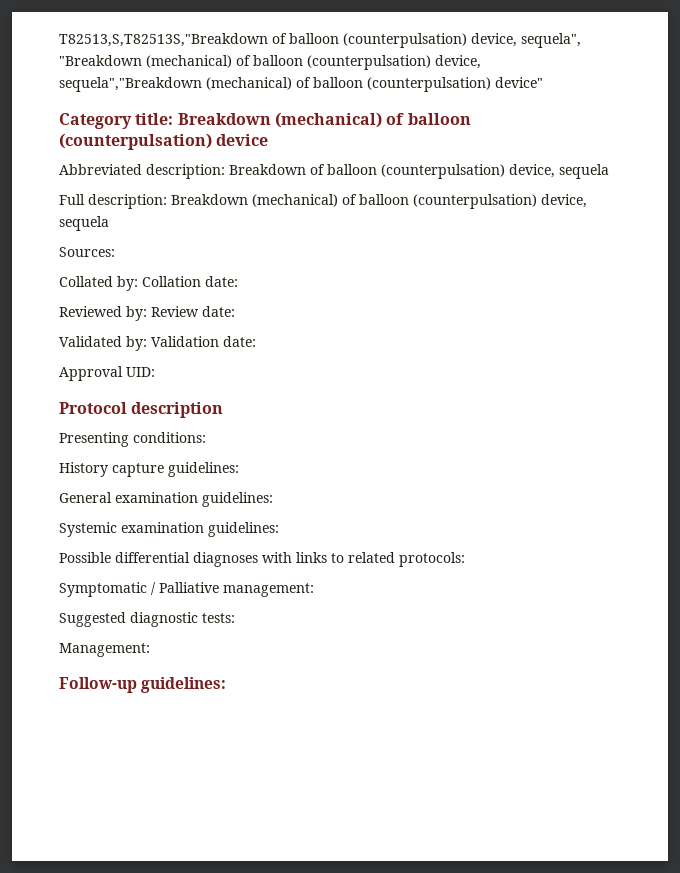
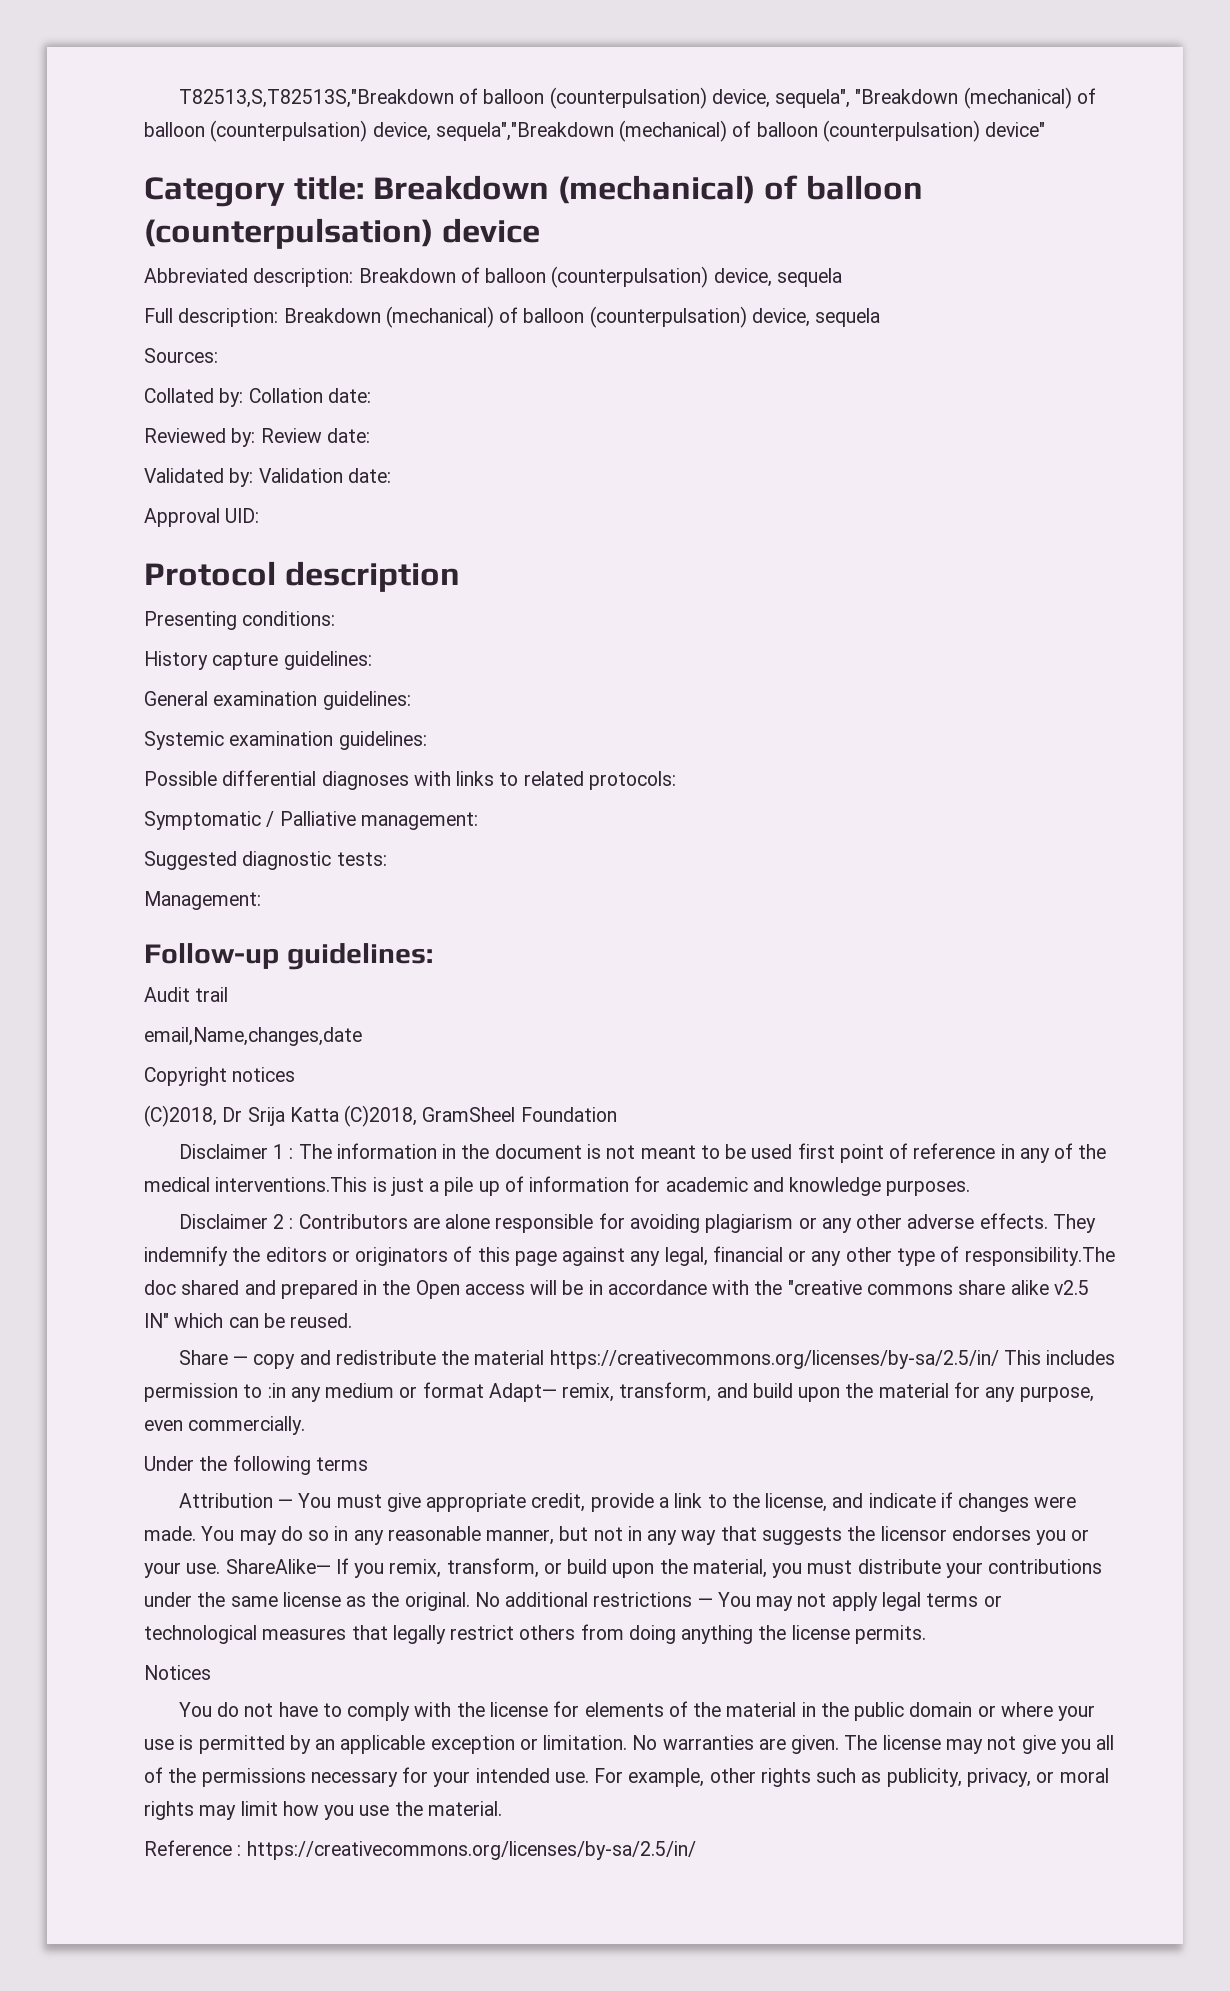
+ Audit trail
+ email,Name,changes,date
+ Copyright notices
+ (C)2018, Dr Srija Katta (C)2018, GramSheel Foundation
+ Disclaimer 1 : The information in the document is not meant to be used first point of reference in any of the medical interventions.This is just a pile up of information for academic and knowledge purposes.
+ Disclaimer 2 : Contributors are alone responsible for avoiding plagiarism or any other adverse effects. They indemnify the editors or originators of this page against any legal, financial or any other type of responsibility.The doc shared and prepared in the Open access will be in accordance with the "creative commons share alike v2.5 IN" which can be reused.
+ Share — copy and redistribute the material https://creativecommons.org/licenses/by-sa/2.5/in/ This includes permission to :in any medium or format Adapt— remix, transform, and build upon the material for any purpose, even commercially.
+ Under the following terms
+ Attribution — You must give appropriate credit, provide a link to the license, and indicate if changes were made. You may do so in any reasonable manner, but not in any way that suggests the licensor endorses you or your use. ShareAlike— If you remix, transform, or build upon the material, you must distribute your contributions under the same license as the original. No additional restrictions — You may not apply legal terms or technological measures that legally restrict others from doing anything the license permits.
+ Notices
+ You do not have to comply with the license for elements of the material in the public domain or where your use is permitted by an applicable exception or limitation. No warranties are given. The license may not give you all of the permissions necessary for your intended use. For example, other rights such as publicity, privacy, or moral rights may limit how you use the material.
+ Reference : https://creativecommons.org/licenses/by-sa/2.5/in/

